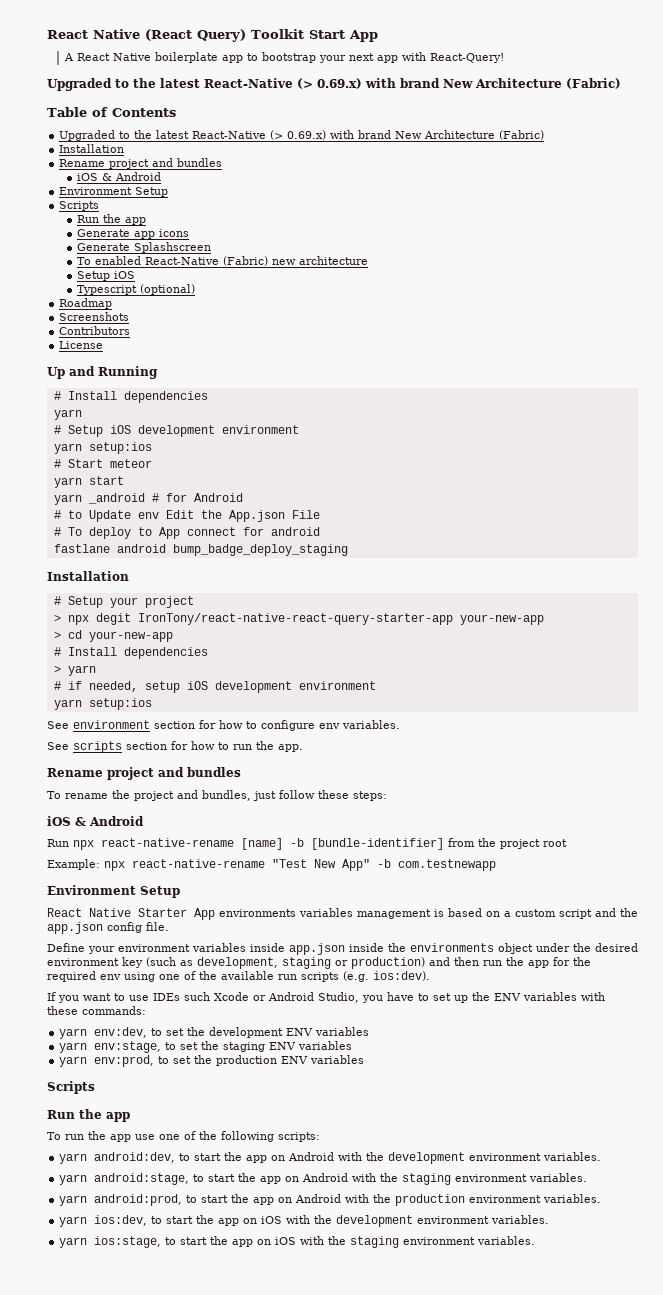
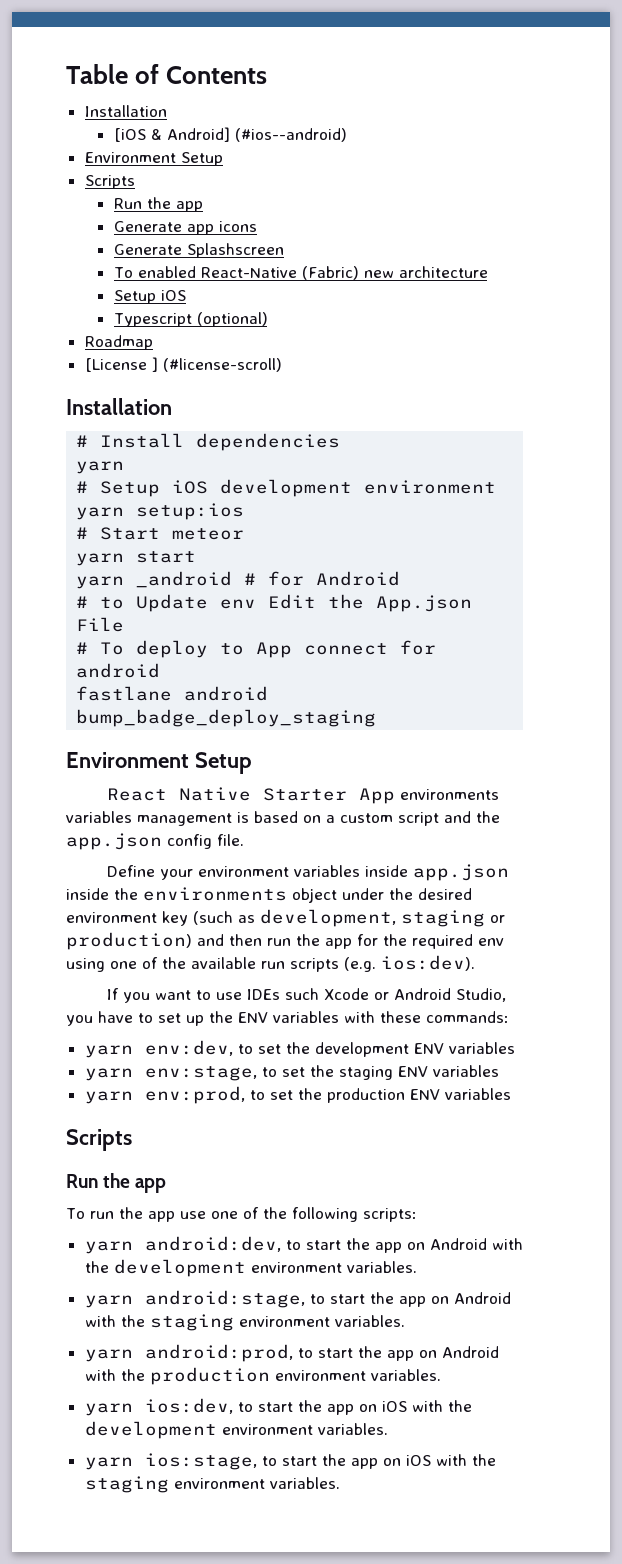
- React Native (React Query) Toolkit Start App
- A React Native boilerplate app to bootstrap your next app with React-Query!
- Upgraded to the latest React-Native (> 0.69.x) with brand New Architecture (Fabric)
  Table of Contents
- Upgraded to the latest React-Native (> 0.69.x) with brand New Architecture (Fabric)
  Installation
- Rename project and bundles
- iOS & Android
+ [iOS & Android] (#ios--android)
- Screenshots
- Contributors
- License
- Up and Running
+ [License ] (#license-scroll)
+ Installation
  fastlane android bump_badge_deploy_staging
- Installation
- # Setup your project
- > npx degit IronTony/react-native-react-query-starter-app your-new-app
- > cd your-new-app
- # Install dependencies
- > yarn
- # if needed, setup iOS development environment
- yarn setup:ios
- See environment section for how to configure env variables.
- See scripts section for how to run the app.
- Rename project and bundles
- To rename the project and bundles, just follow these steps:
- iOS & Android
- Run npx react-native-rename [name] -b [bundle-identifier] from the project root
- Example: npx react-native-rename "Test New App" -b com.testnewapp

